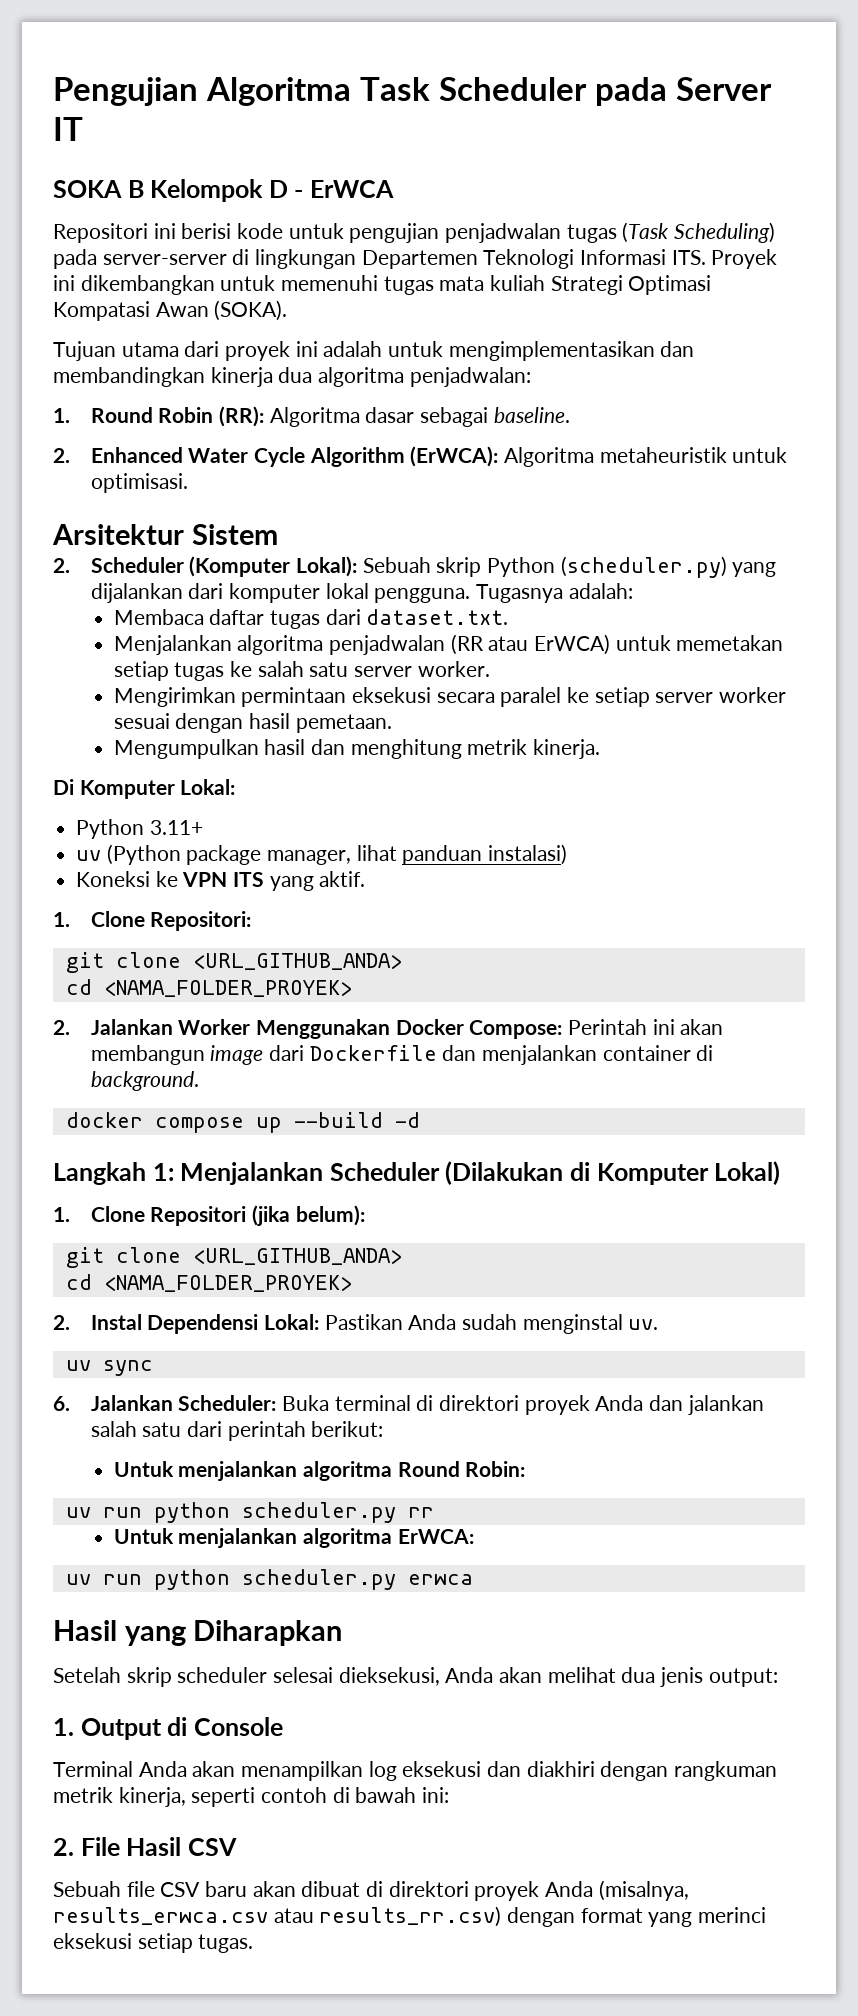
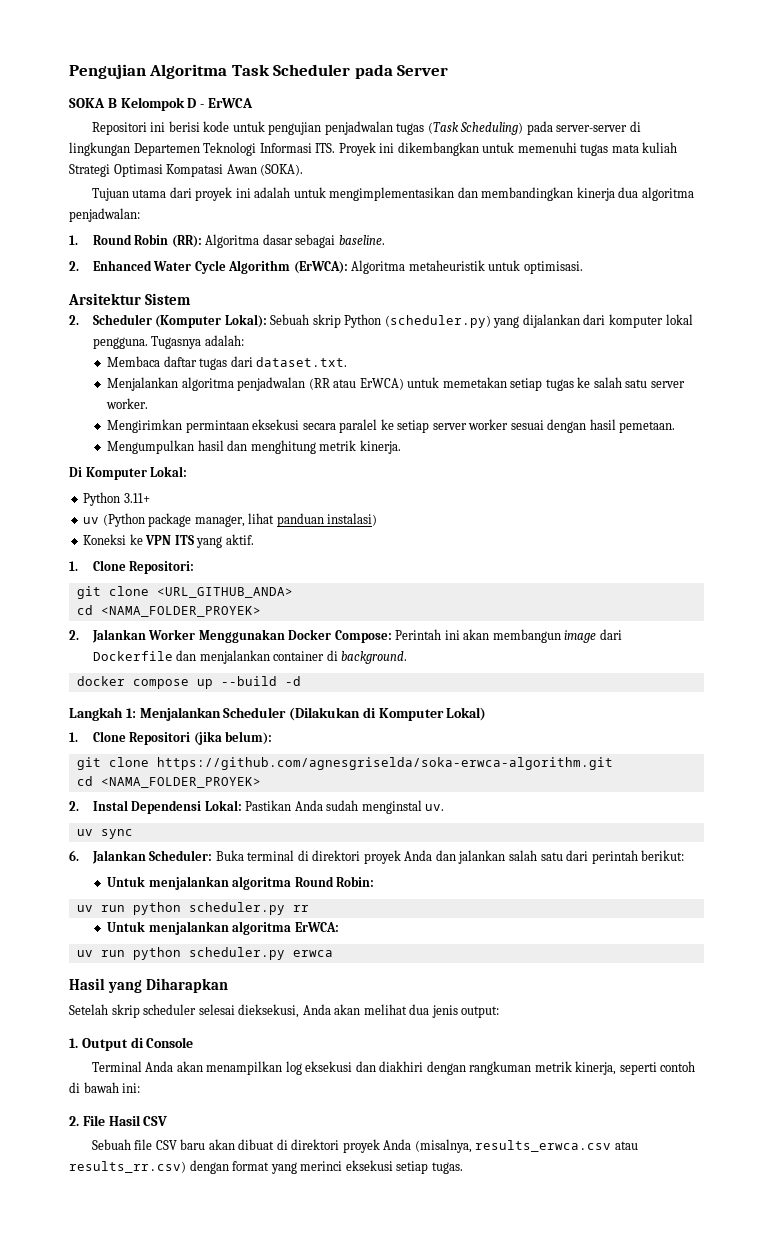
- Pengujian Algoritma Task Scheduler pada Server IT
+ Pengujian Algoritma Task Scheduler pada Server
  1. Clone Repositori (jika belum):
- git clone <URL_GITHUB_ANDA>
+ git clone https://github.com/agnesgriselda/soka-erwca-algorithm.git

